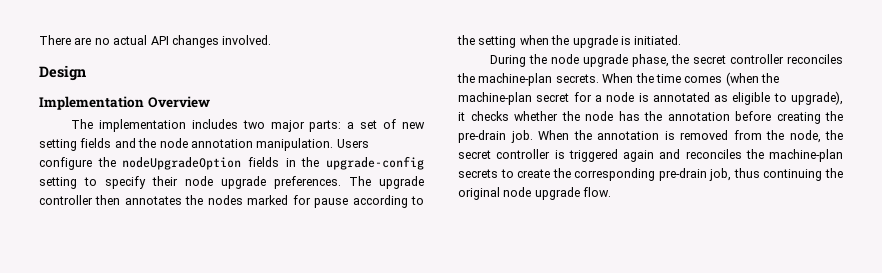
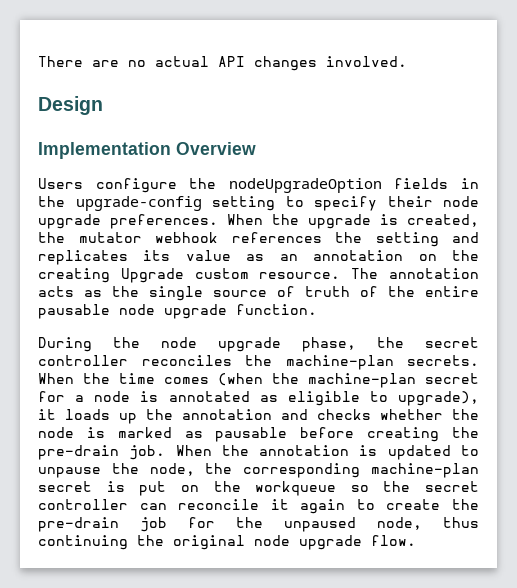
- The implementation includes two major parts: a set of new setting fields and the node annotation manipulation.
- The upgrade controller then annotates the nodes marked for pause according to the setting when the upgrade is initiated.
+ When the upgrade is created, the mutator webhook references the setting and replicates its value as an annotation on the creating Upgrade custom resource. The annotation acts as the single source of truth of the entire pausable node upgrade function.
- When the time comes (when the machine-plan secret for a node is annotated as eligible to upgrade), it checks whether the node has the annotation before creating the pre-drain job.
+ When the time comes (when the machine-plan secret for a node is annotated as eligible to upgrade), it loads up the annotation and checks whether the node is marked as pausable before creating the pre-drain job.
- When the annotation is removed from the node, the secret controller is triggered again and reconciles the machine-plan secrets to create the corresponding pre-drain job, thus continuing the original node upgrade flow.
+ When the annotation is updated to unpause the node, the corresponding machine-plan secret is put on the workqueue so the secret controller can reconcile it again to create the pre-drain job for the unpaused node, thus continuing the original node upgrade flow.

